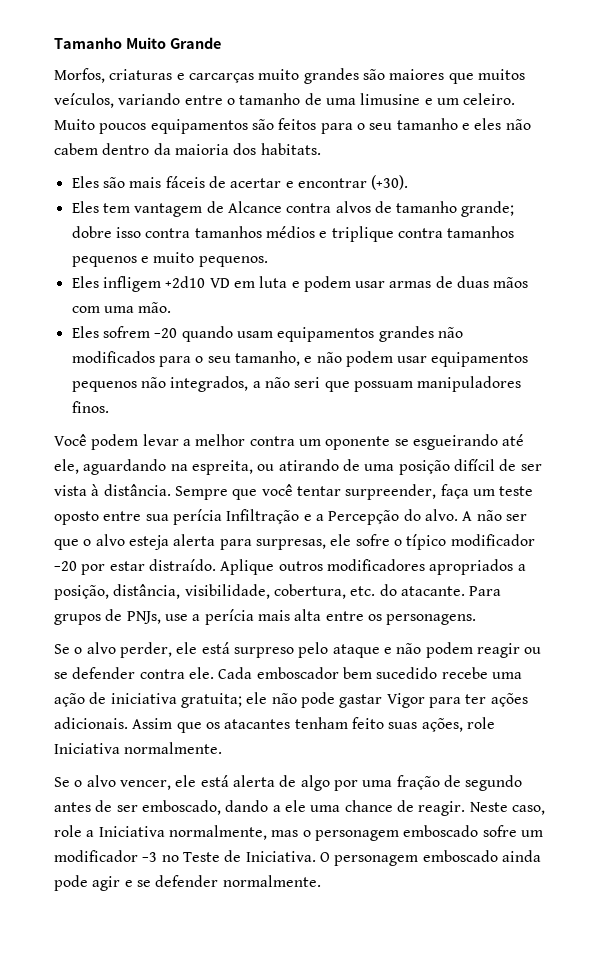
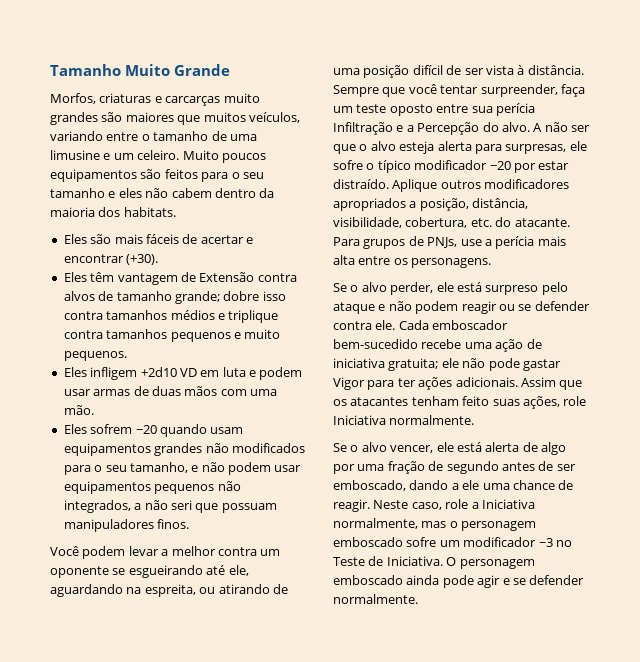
- Eles tem vantagem de Alcance contra alvos de tamanho grande; dobre isso contra tamanhos médios e triplique contra tamanhos pequenos e muito pequenos.
+ Eles têm vantagem de Extensão contra alvos de tamanho grande; dobre isso contra tamanhos médios e triplique contra tamanhos pequenos e muito pequenos.
- Cada emboscador bem sucedido recebe uma ação de iniciativa gratuita; ele não pode gastar Vigor para ter ações adicionais.
+ Cada emboscador bem-sucedido recebe uma ação de iniciativa gratuita; ele não pode gastar Vigor para ter ações adicionais.

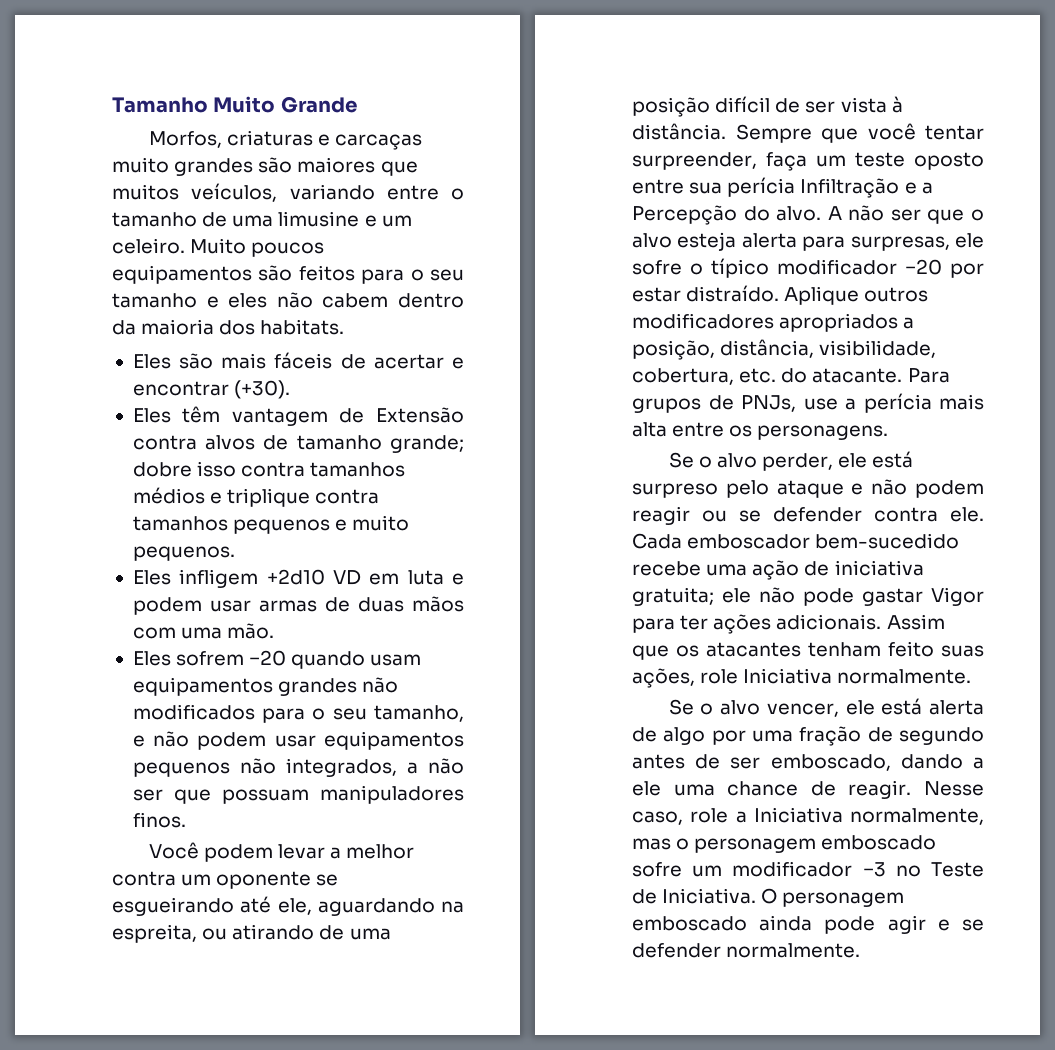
- Morfos, criaturas e carcarças muito grandes são maiores que muitos veículos, variando entre o tamanho de uma limusine e um celeiro.
+ Morfos, criaturas e carcaças muito grandes são maiores que muitos veículos, variando entre o tamanho de uma limusine e um celeiro.
- Eles sofrem −20 quando usam equipamentos grandes não modificados para o seu tamanho, e não podem usar equipamentos pequenos não integrados, a não seri que possuam manipuladores finos.
+ Eles sofrem −20 quando usam equipamentos grandes não modificados para o seu tamanho, e não podem usar equipamentos pequenos não integrados, a não ser que possuam manipuladores finos.
- Neste caso, role a Iniciativa normalmente, mas o personagem emboscado sofre um modificador −3 no Teste de Iniciativa.
+ Nesse caso, role a Iniciativa normalmente, mas o personagem emboscado sofre um modificador −3 no Teste de Iniciativa.

